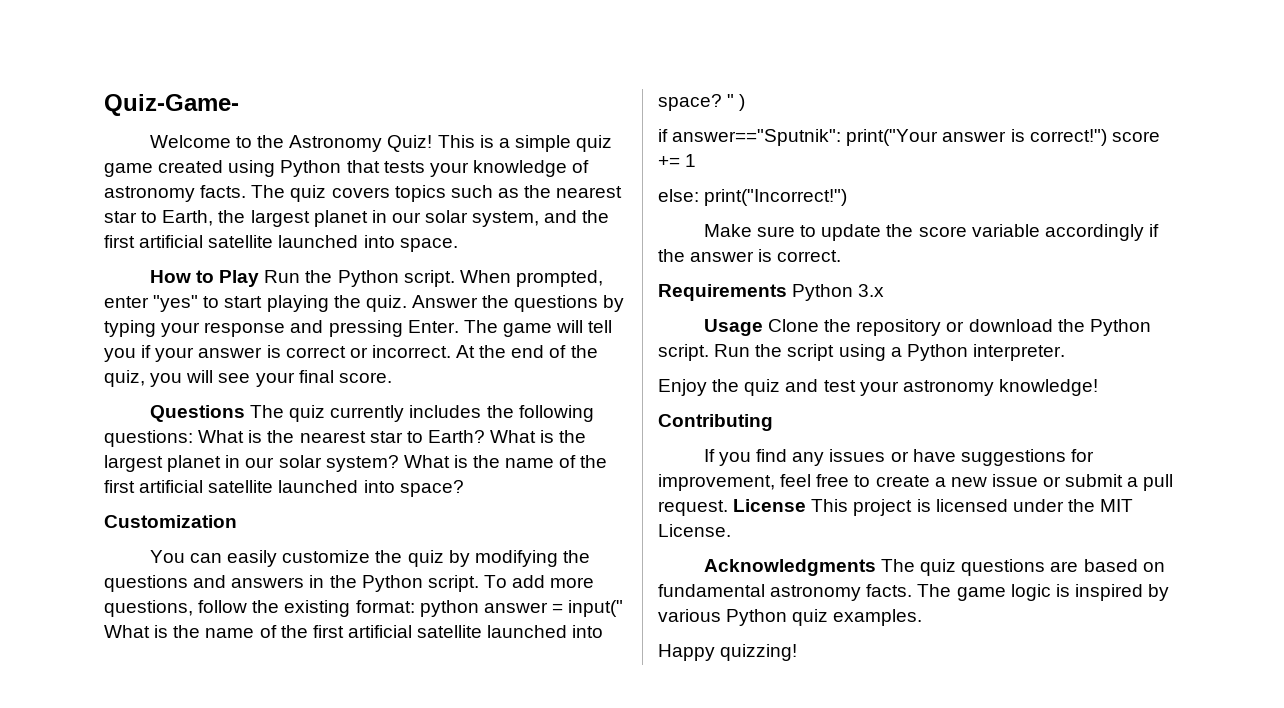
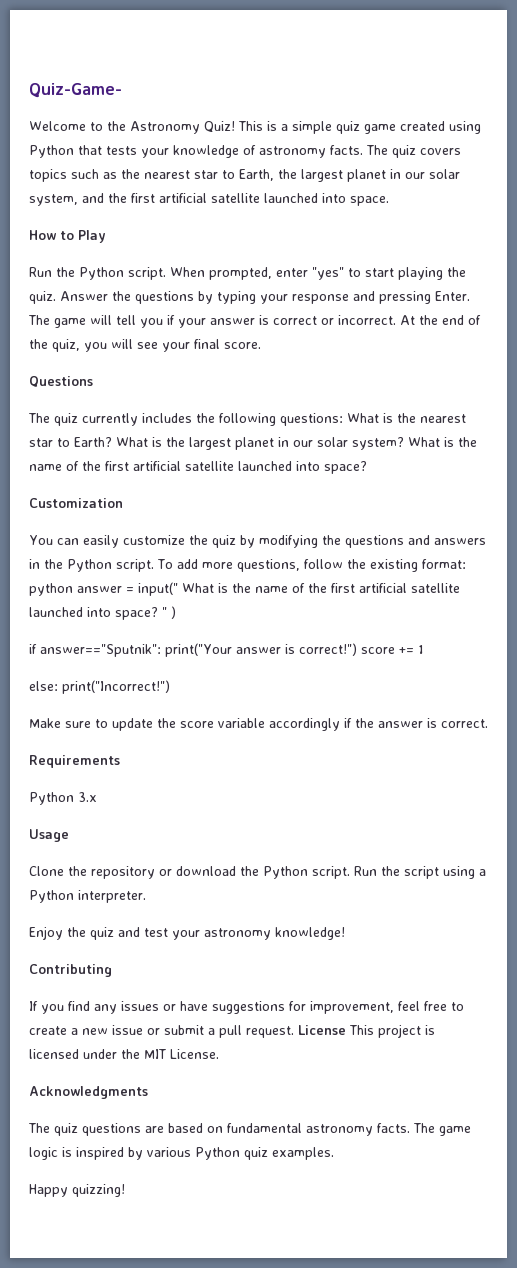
- How to Play Run the Python script.
+ How to Play
+ Run the Python script.
- Questions The quiz currently includes the following questions: What is the nearest star to Earth?
+ Questions
+ The quiz currently includes the following questions: What is the nearest star to Earth?
- Requirements Python 3.x
+ Requirements
+ Python 3.x
- Usage Clone the repository or download the Python script.
+ Usage
+ Clone the repository or download the Python script.
- Acknowledgments The quiz questions are based on fundamental astronomy facts.
+ Acknowledgments
+ The quiz questions are based on fundamental astronomy facts.

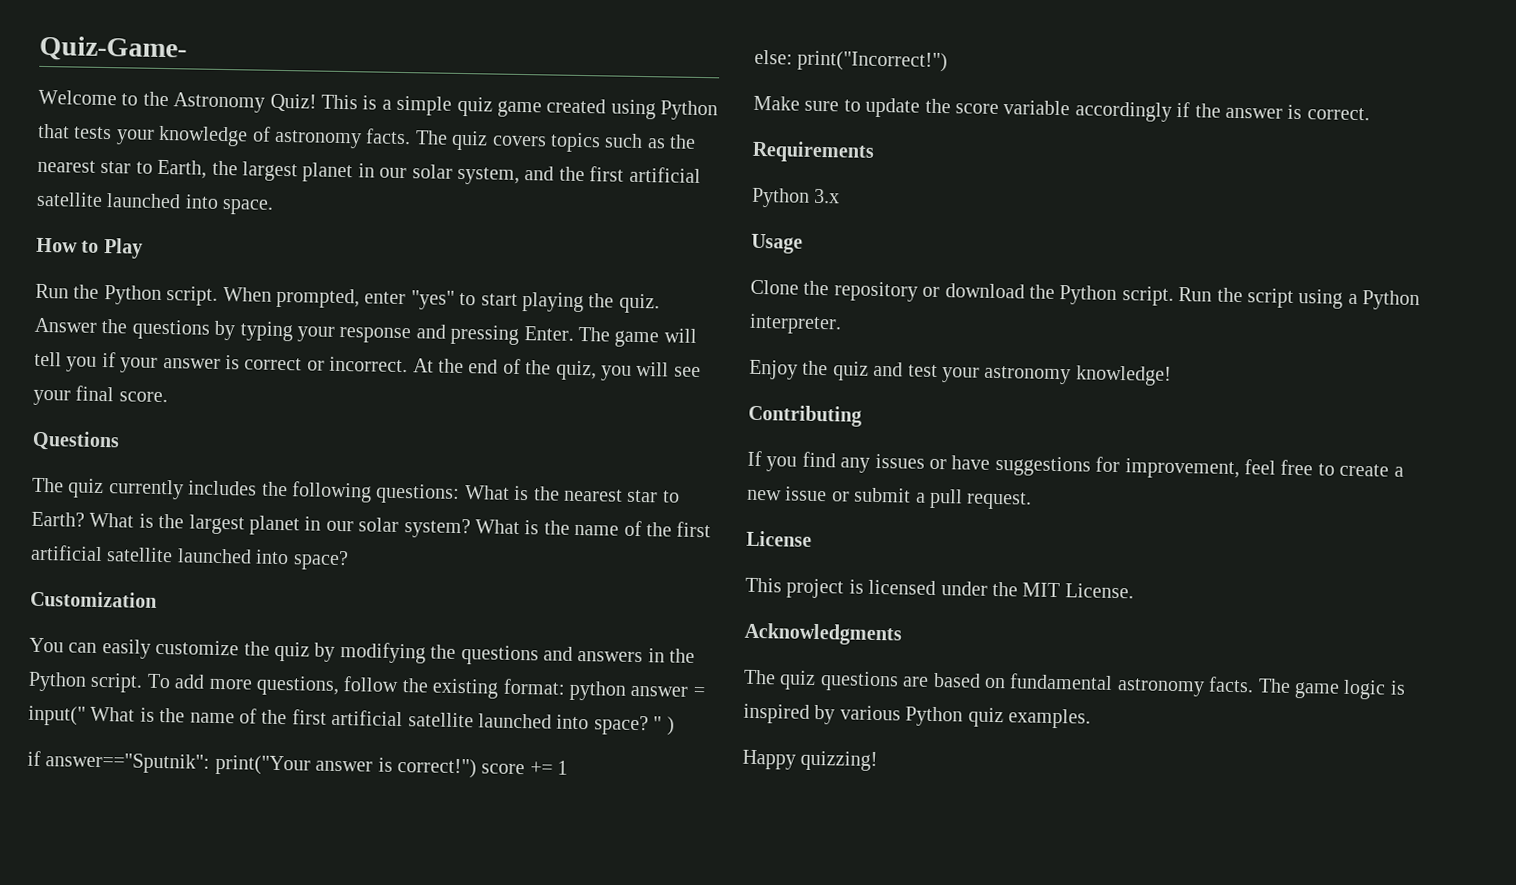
- If you find any issues or have suggestions for improvement, feel free to create a new issue or submit a pull request. License This project is licensed under the MIT License.
+ If you find any issues or have suggestions for improvement, feel free to create a new issue or submit a pull request.
+ License
+ This project is licensed under the MIT License.

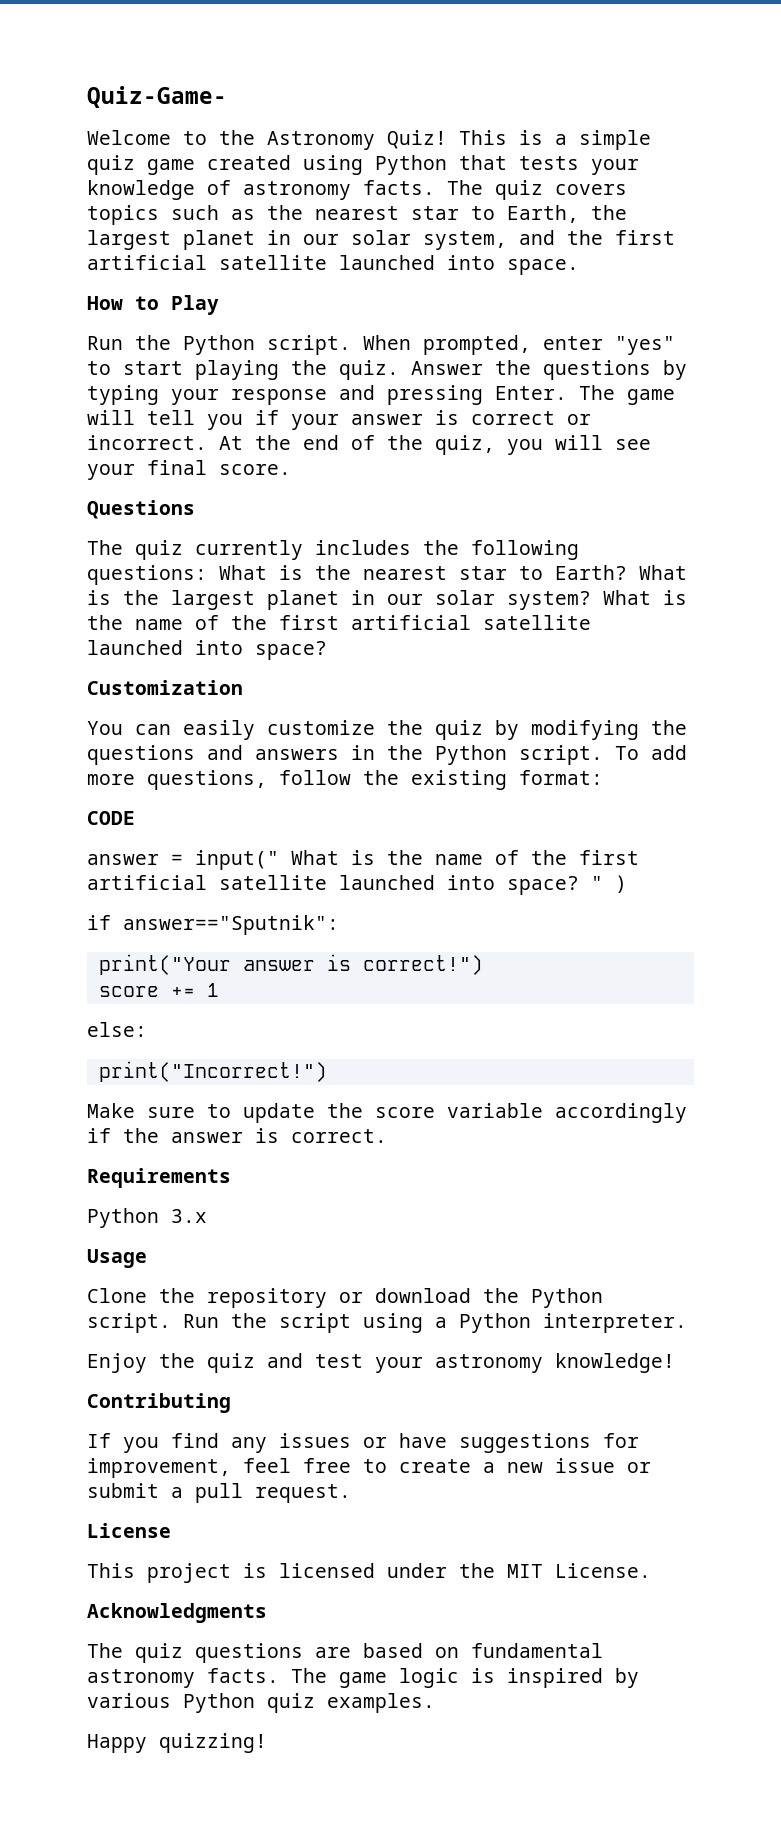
- To add more questions, follow the existing format: python answer = input(" What is the name of the first artificial satellite launched into space?
+ To add more questions, follow the existing format:
+ CODE
+ answer = input(" What is the name of the first artificial satellite launched into space?
- if answer=="Sputnik": print("Your answer is correct!") score += 1
+ if answer=="Sputnik":
+ print("Your answer is correct!")
+ score += 1
- else: print("Incorrect!")
+ else:
+ print("Incorrect!")

